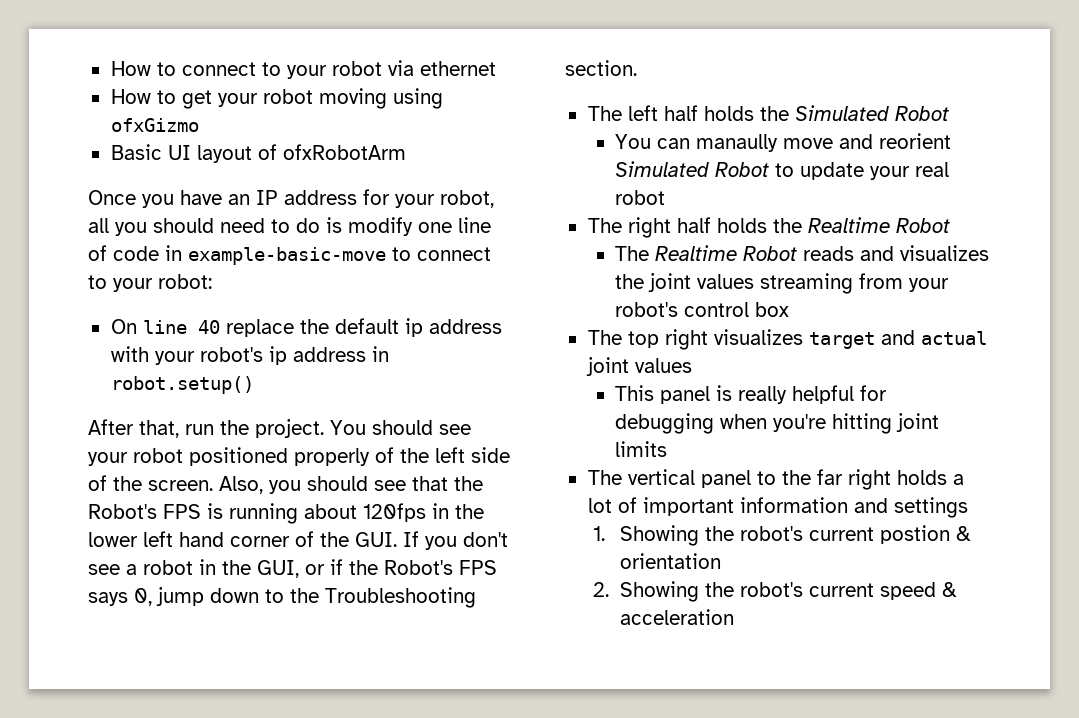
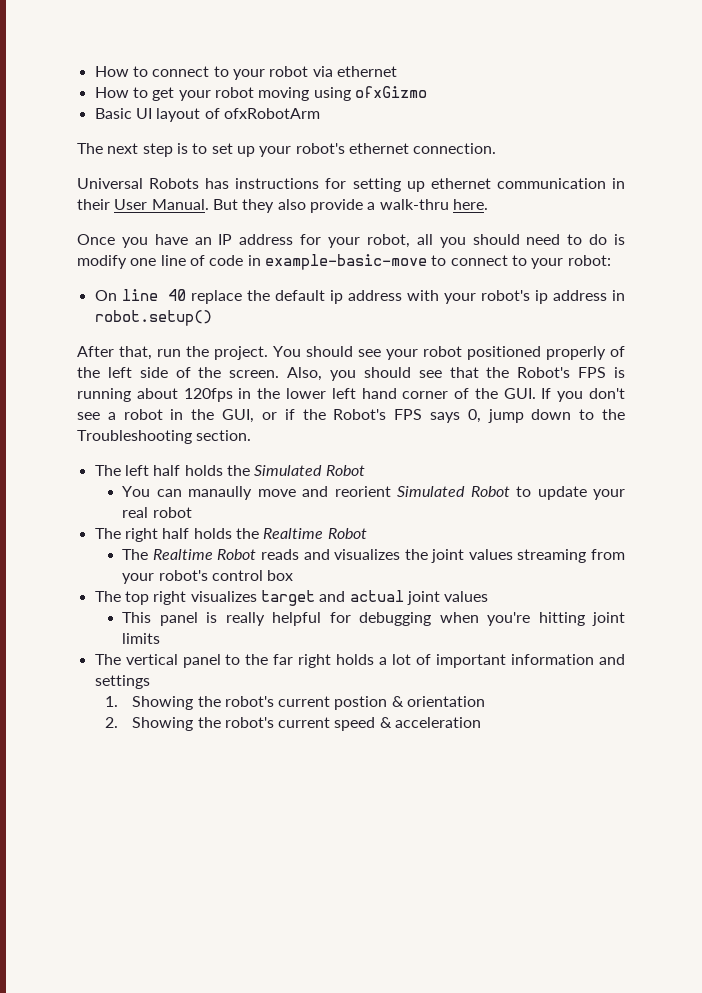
+ The next step is to set up your robot's ethernet connection.
+ Universal Robots has instructions for setting up ethernet communication in their User Manual. But they also provide a walk-thru here.

